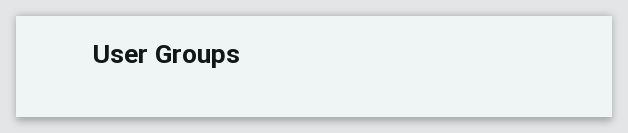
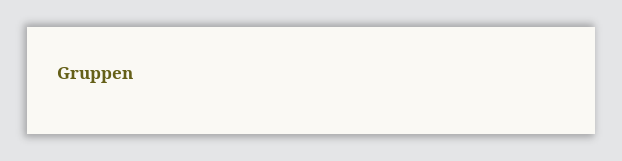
- User Groups
+ Gruppen

